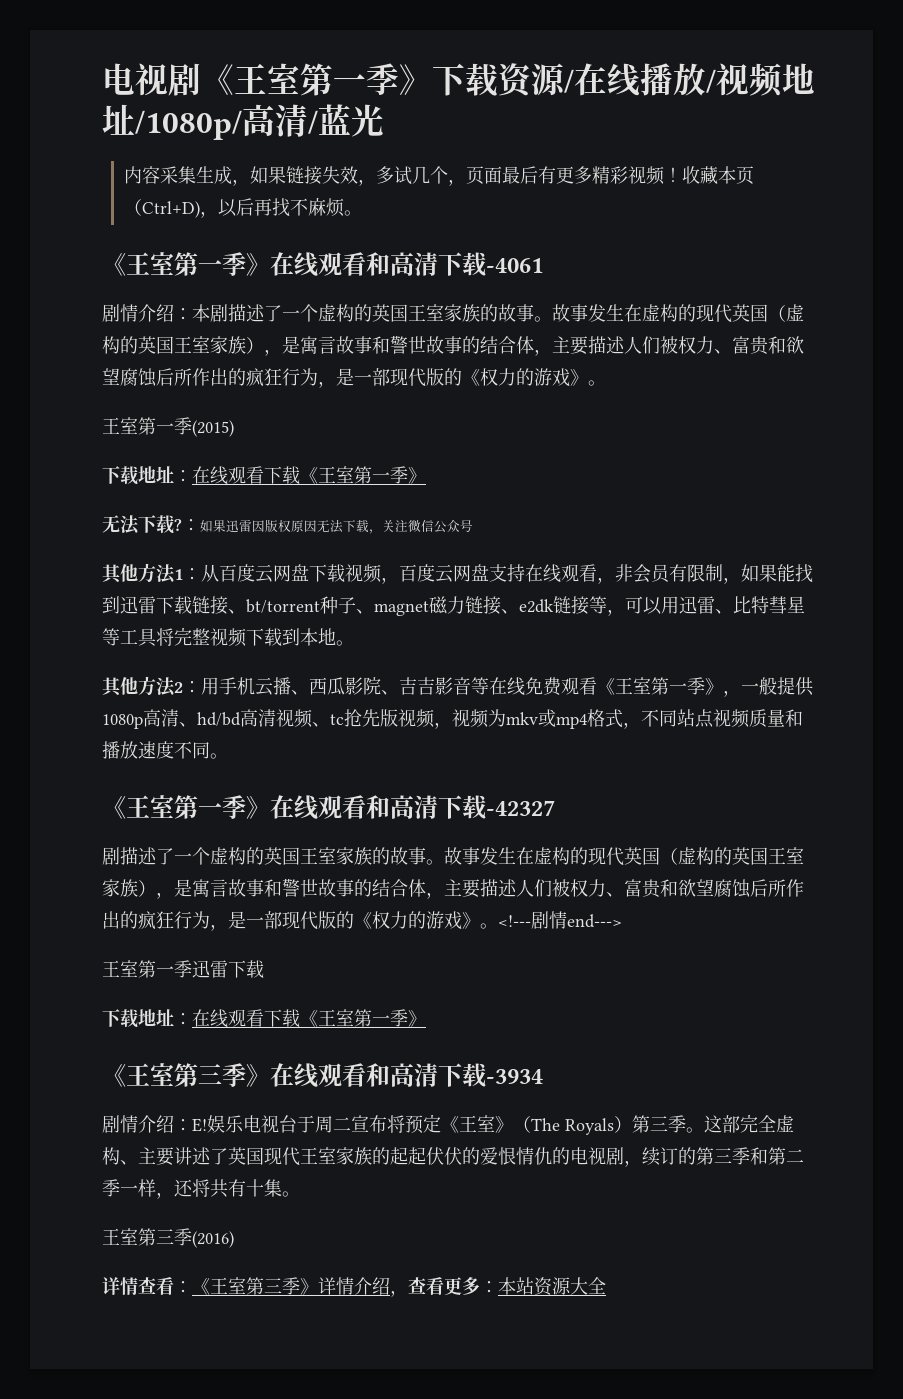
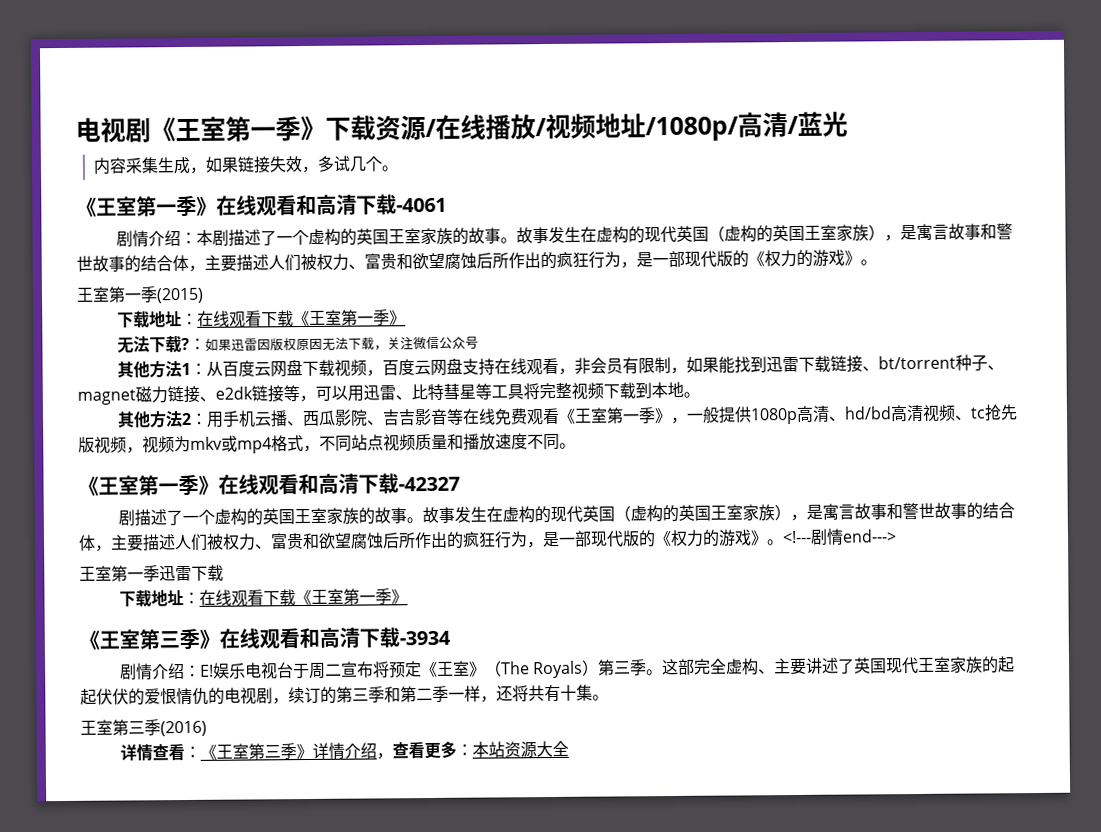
- 内容采集生成，如果链接失效，多试几个，页面最后有更多精彩视频！收藏本页（Ctrl+D)，以后再找不麻烦。
+ 内容采集生成，如果链接失效，多试几个。

